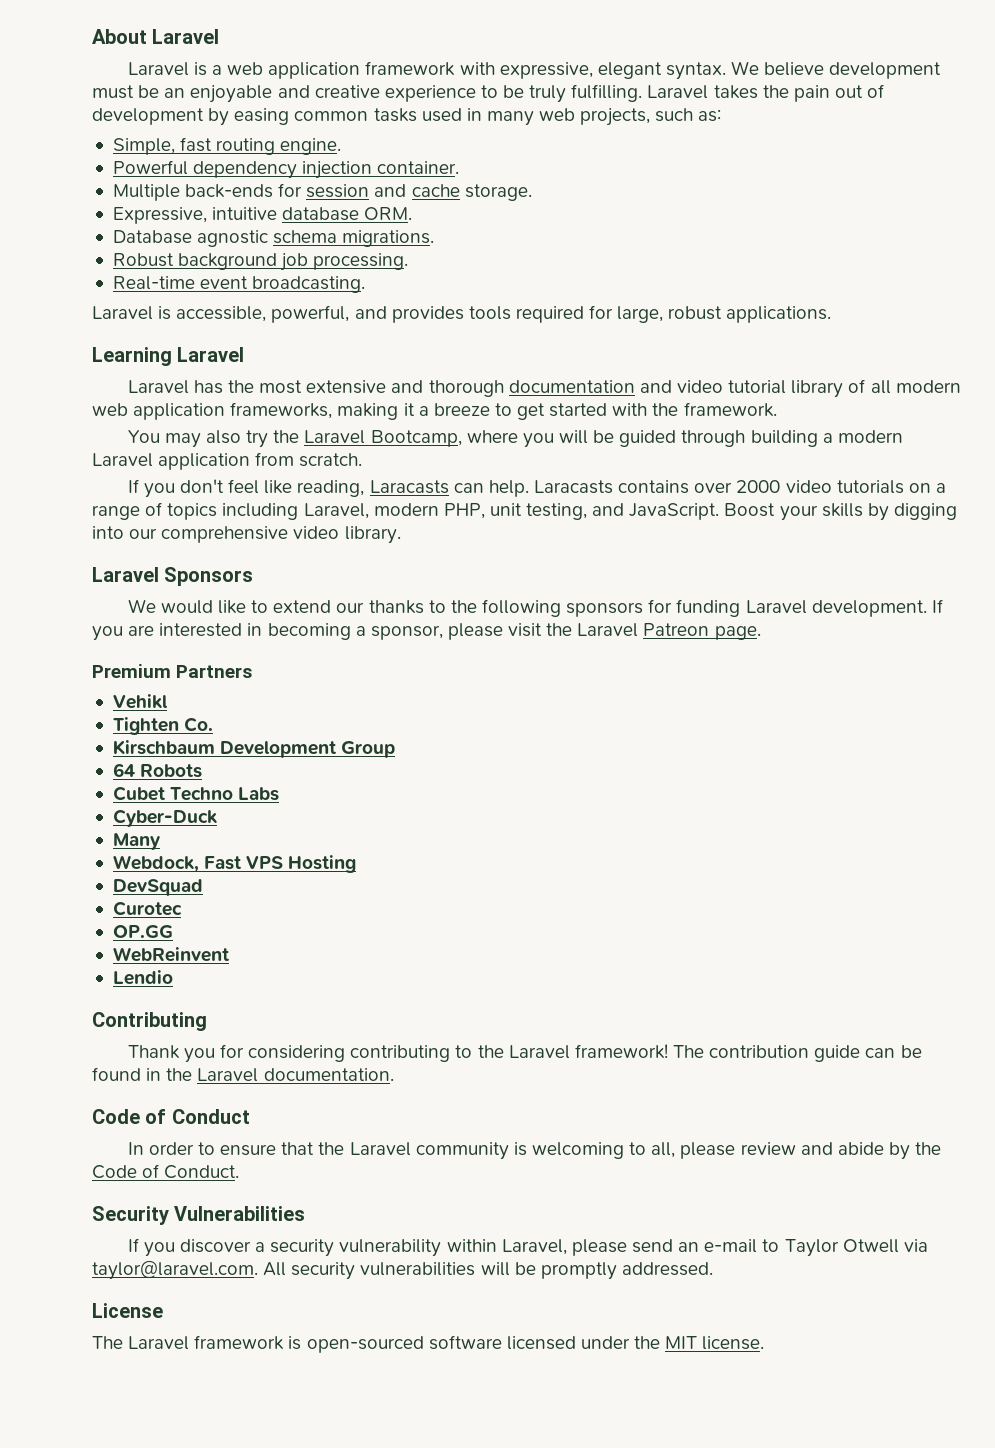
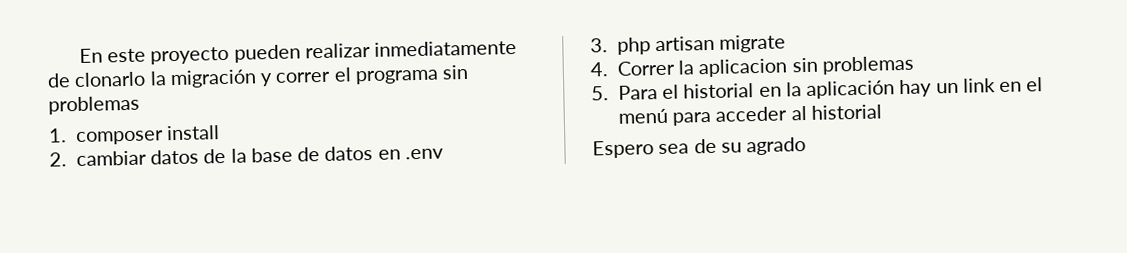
- About Laravel
- Laravel is a web application framework with expressive, elegant syntax. We believe development must be an enjoyable and creative experience to be truly fulfilling. Laravel takes the pain out of development by easing common tasks used in many web projects, such as:
- Simple, fast routing engine.
- Powerful dependency injection container.
- Multiple back-ends for session and cache storage.
- Expressive, intuitive database ORM.
- Database agnostic schema migrations.
- Robust background job processing.
- Real-time event broadcasting.
- Laravel is accessible, powerful, and provides tools required for large, robust applications.
- Learning Laravel
- Laravel has the most extensive and thorough documentation and video tutorial library of all modern web application frameworks, making it a breeze to get started with the framework.
- You may also try the Laravel Bootcamp, where you will be guided through building a modern Laravel application from scratch.
- If you don't feel like reading, Laracasts can help. Laracasts contains over 2000 video tutorials on a range of topics including Laravel, modern PHP, unit testing, and JavaScript. Boost your skills by digging into our comprehensive video library.
- Laravel Sponsors
- We would like to extend our thanks to the following sponsors for funding Laravel development. If you are interested in becoming a sponsor, please visit the Laravel Patreon page.
- Premium Partners
- Vehikl
- Tighten Co.
- Kirschbaum Development Group
- 64 Robots
- Cubet Techno Labs
- Cyber-Duck
- Many
- Webdock, Fast VPS Hosting
- DevSquad
- Curotec
- OP.GG
- WebReinvent
- Lendio
- Contributing
- Thank you for considering contributing to the Laravel framework! The contribution guide can be found in the Laravel documentation.
- Code of Conduct
- In order to ensure that the Laravel community is welcoming to all, please review and abide by the Code of Conduct.
- Security Vulnerabilities
- If you discover a security vulnerability within Laravel, please send an e-mail to Taylor Otwell via taylor@laravel.com. All security vulnerabilities will be promptly addressed.
- License
- The Laravel framework is open-sourced software licensed under the MIT license.
+ En este proyecto pueden realizar inmediatamente de clonarlo la migración y correr el programa sin problemas
+ 1. composer install
+ 2. cambiar datos de la base de datos en .env
+ 3. php artisan migrate
+ 4. Correr la aplicacion sin problemas
+ 5. Para el historial en la aplicación hay un link en el menú para acceder al historial
+ Espero sea de su agrado

